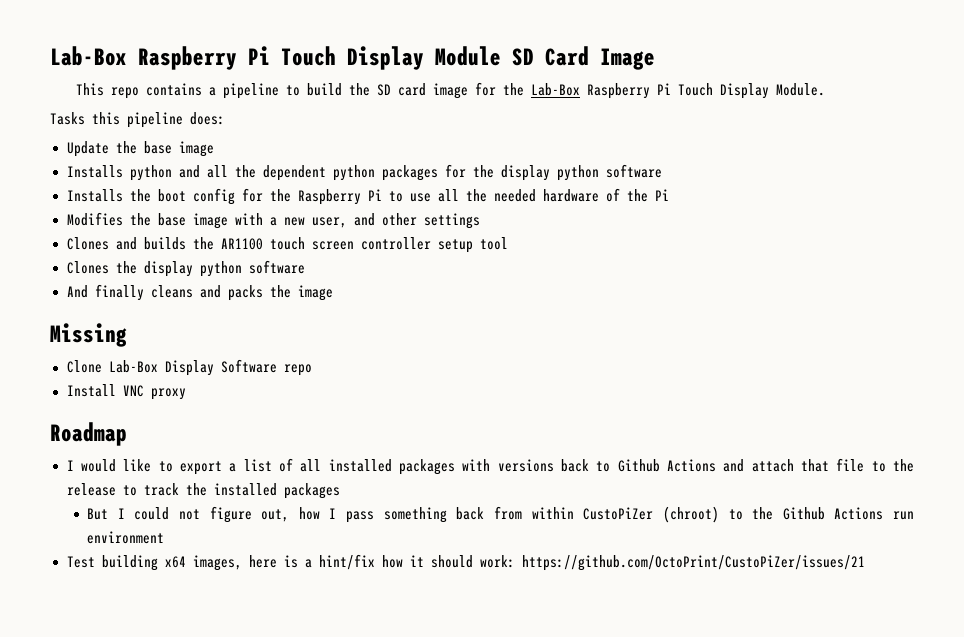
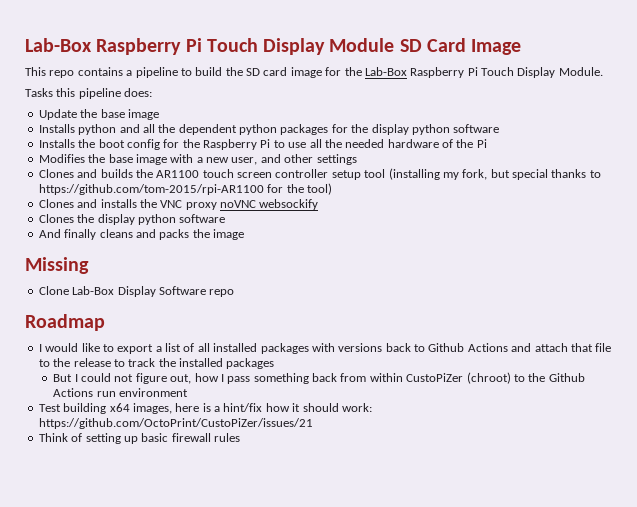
- Clones and builds the AR1100 touch screen controller setup tool
+ Clones and builds the AR1100 touch screen controller setup tool (installing my fork, but special thanks to https://github.com/tom-2015/rpi-AR1100 for the tool)
+ Clones and installs the VNC proxy noVNC websockify
- Install VNC proxy
+ Think of setting up basic firewall rules

